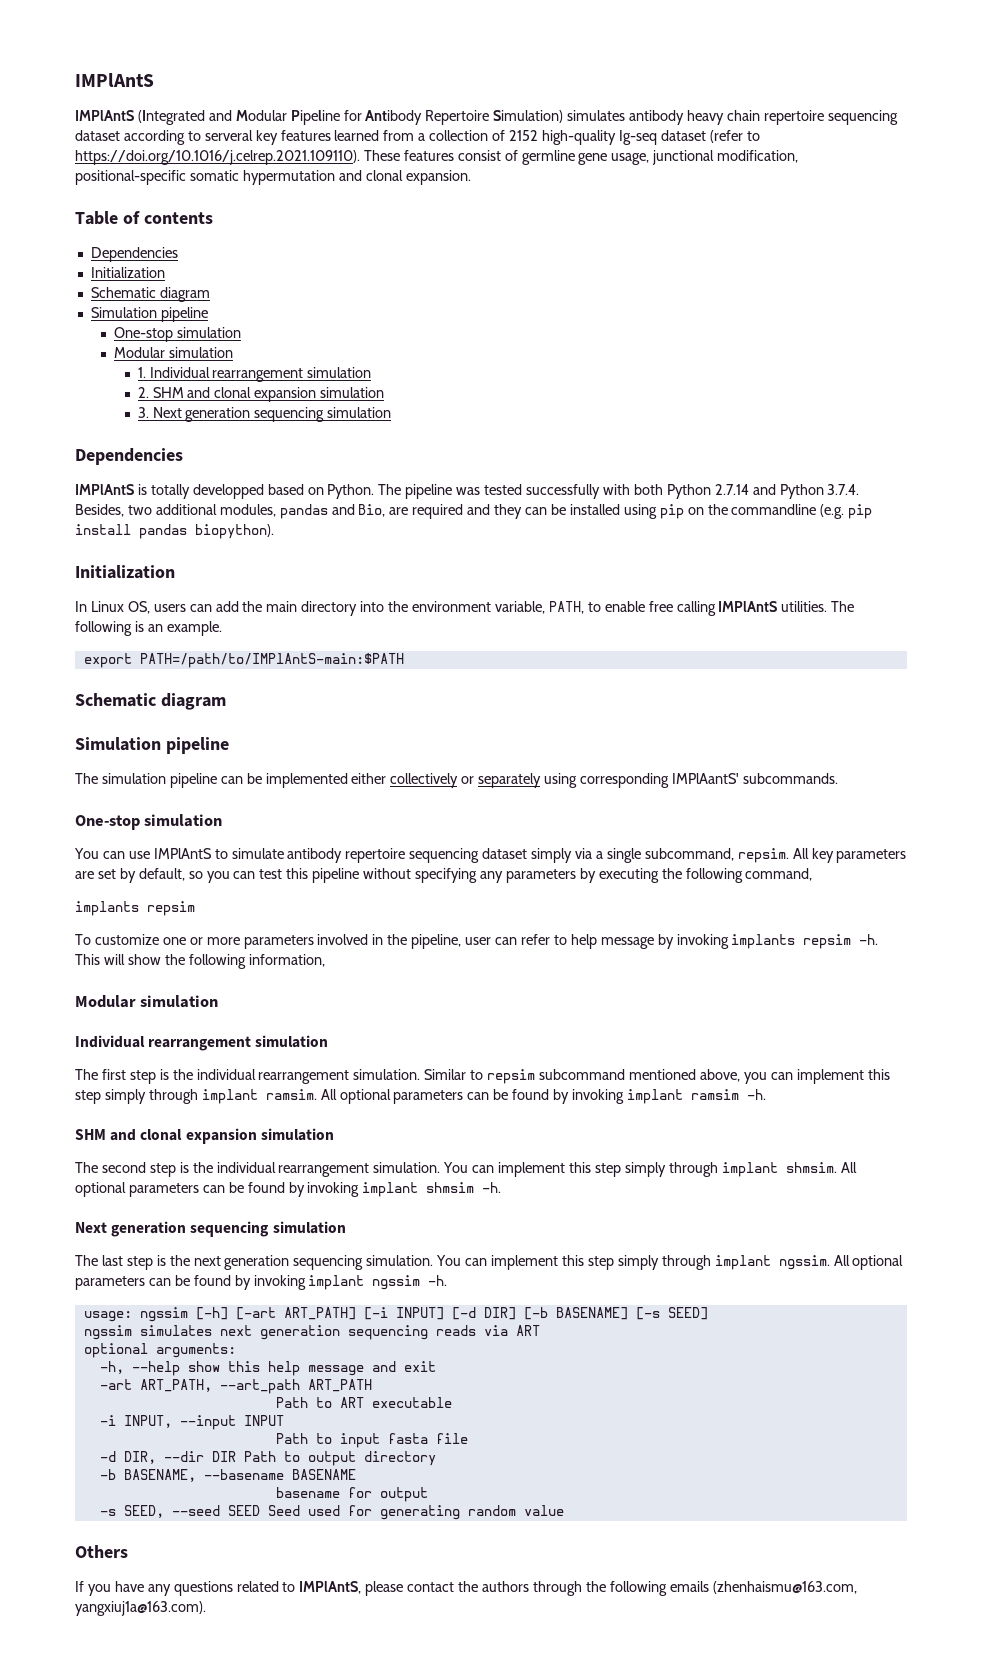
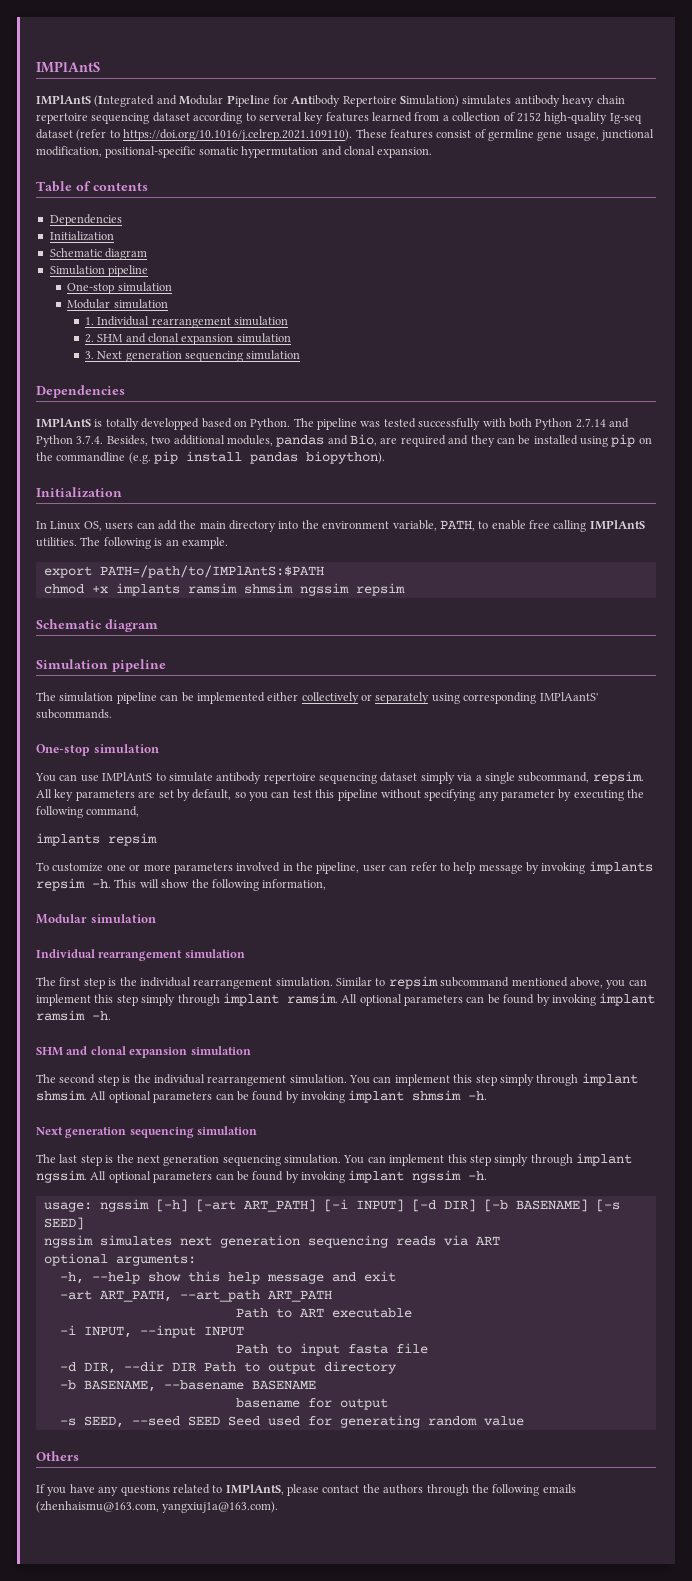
- export PATH=/path/to/IMPlAntS-main:$PATH
+ export PATH=/path/to/IMPlAntS:$PATH
+ chmod +x implants ramsim shmsim ngssim repsim
- All key parameters are set by default, so you can test this pipeline without specifying any parameters by executing the following command,
+ All key parameters are set by default, so you can test this pipeline without specifying any parameter by executing the following command,

